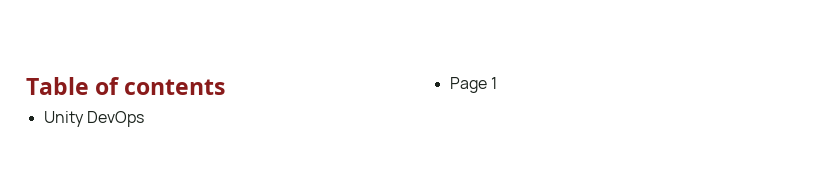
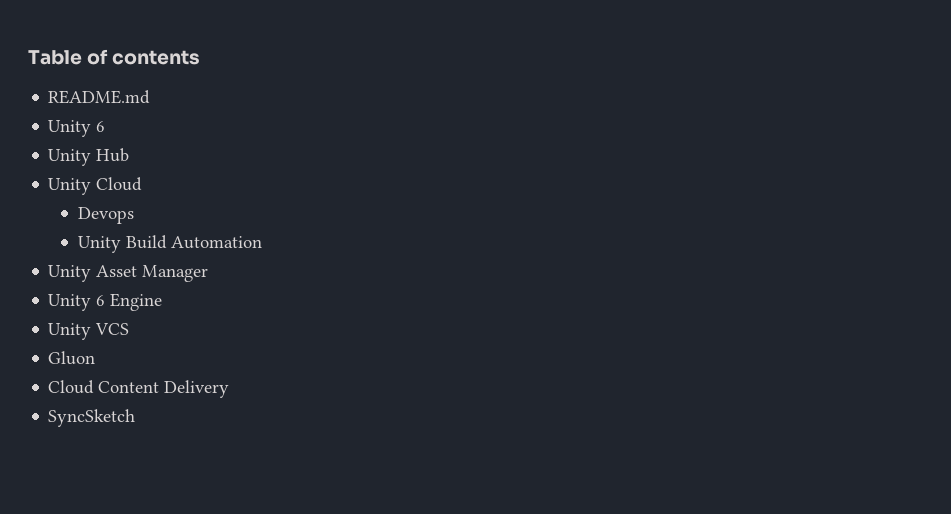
- Unity DevOps
- Page 1
+ README.md
+ Unity 6
+ Unity Hub
+ Unity Cloud
+ Devops
+ Unity Build Automation
+ Unity Asset Manager
+ Unity 6 Engine
+ Unity VCS
+ Gluon
+ Cloud Content Delivery
+ SyncSketch

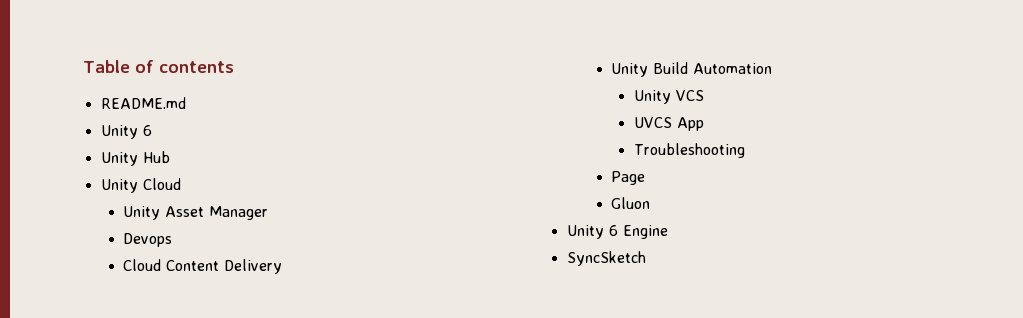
+ Unity Asset Manager
  Devops
+ Cloud Content Delivery
  Unity Build Automation
- Unity Asset Manager
+ Unity VCS
+ UVCS App
+ Troubleshooting
+ Page
+ Gluon
  Unity 6 Engine
- Unity VCS
- Gluon
- Cloud Content Delivery

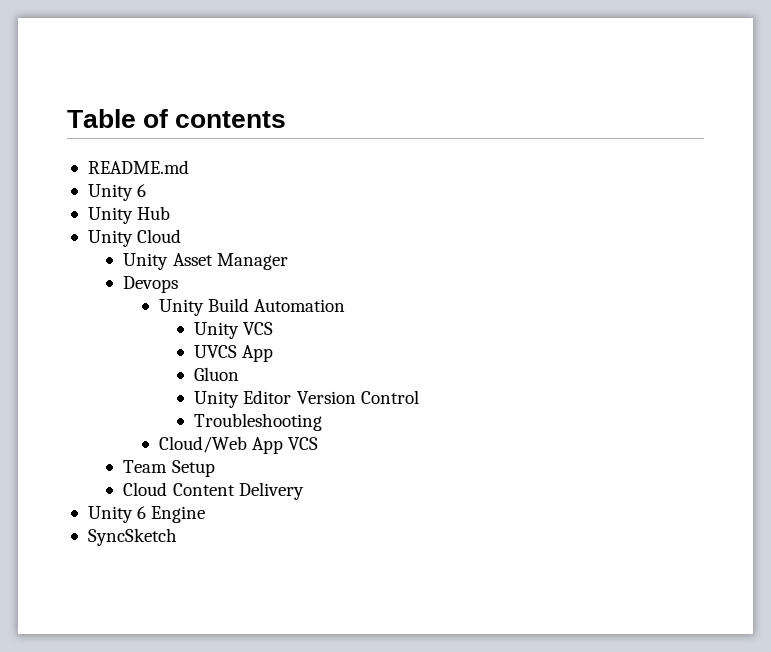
- Cloud Content Delivery
+ Gluon
+ Unity Editor Version Control
  Troubleshooting
- Page
- Gluon
+ Cloud/Web App VCS
+ Team Setup
+ Cloud Content Delivery

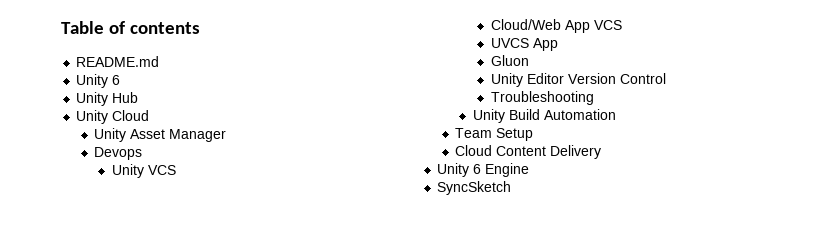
- Unity Build Automation
  Unity VCS
+ Cloud/Web App VCS
- Cloud/Web App VCS
+ Unity Build Automation

